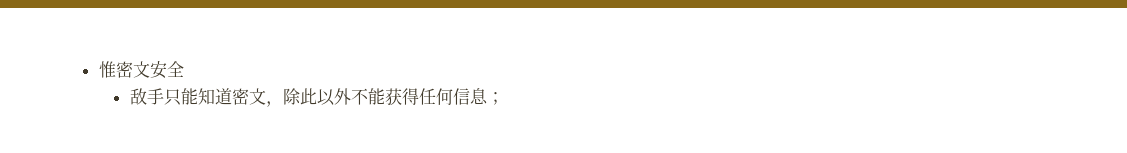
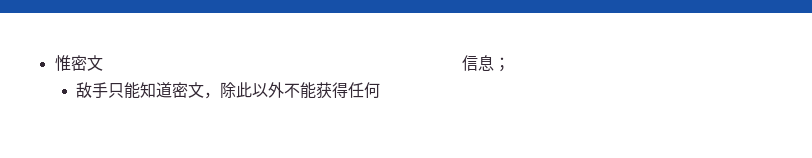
- 惟密文安全
+ 惟密文

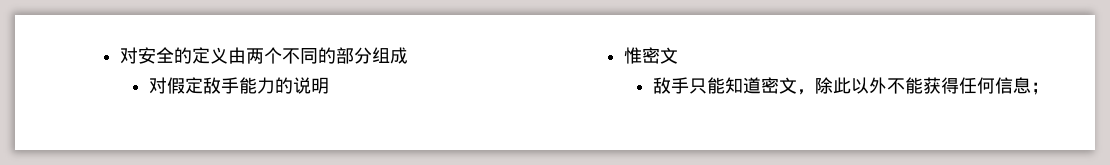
+ 对安全的定义由两个不同的部分组成
+ 对假定敌手能力的说明

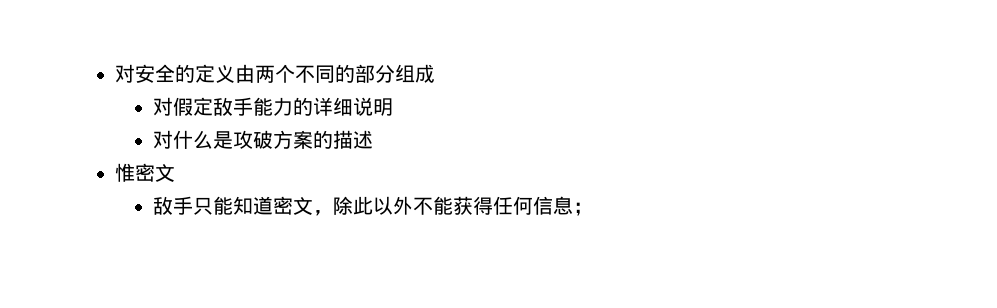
- 对假定敌手能力的说明
+ 对假定敌手能力的详细说明
+ 对什么是攻破方案的描述

